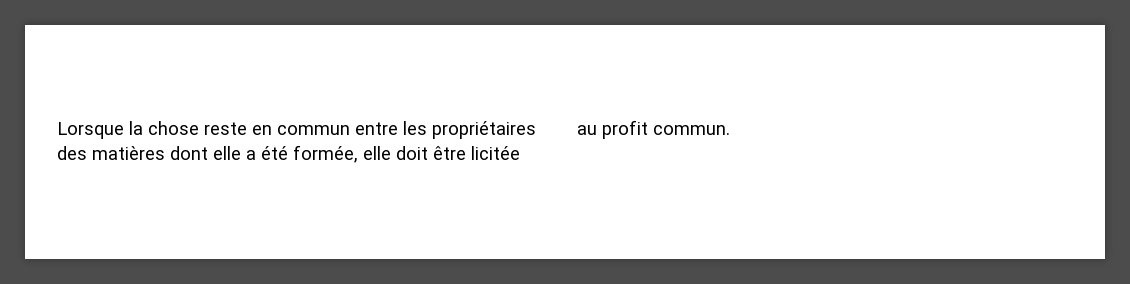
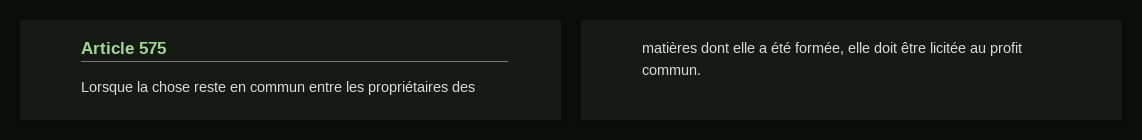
+ Article 575

